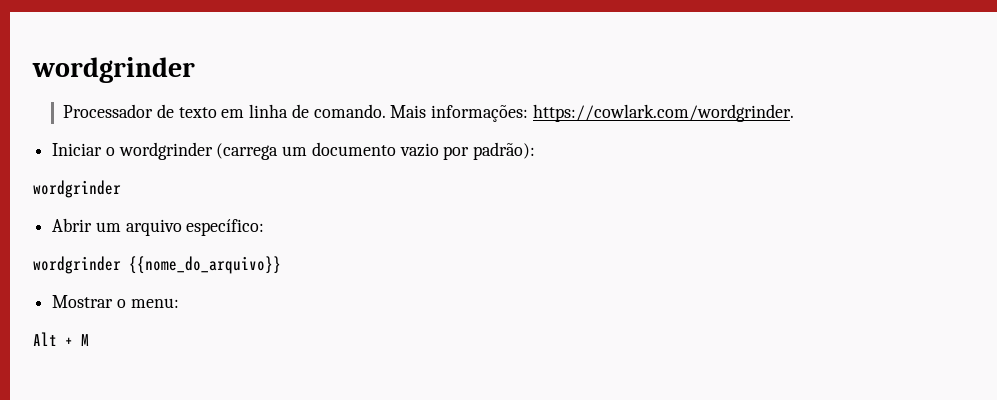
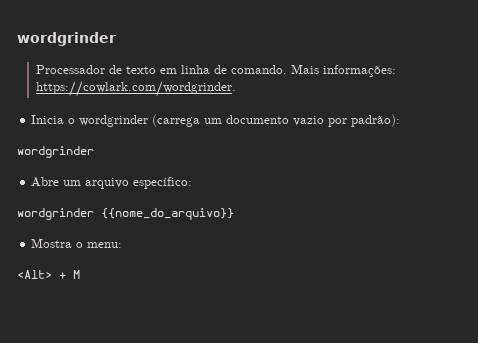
- Iniciar o wordgrinder (carrega um documento vazio por padrão):
+ Inicia o wordgrinder (carrega um documento vazio por padrão):
- Abrir um arquivo específico:
+ Abre um arquivo específico:
- Mostrar o menu:
+ Mostra o menu:
- Alt + M
+ <Alt> + M

